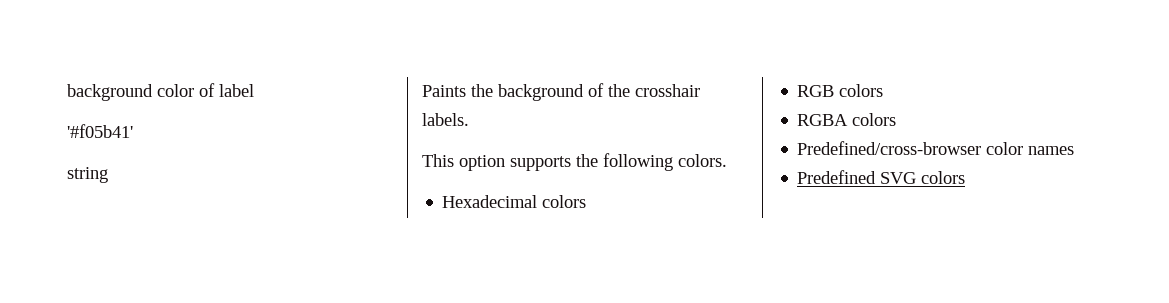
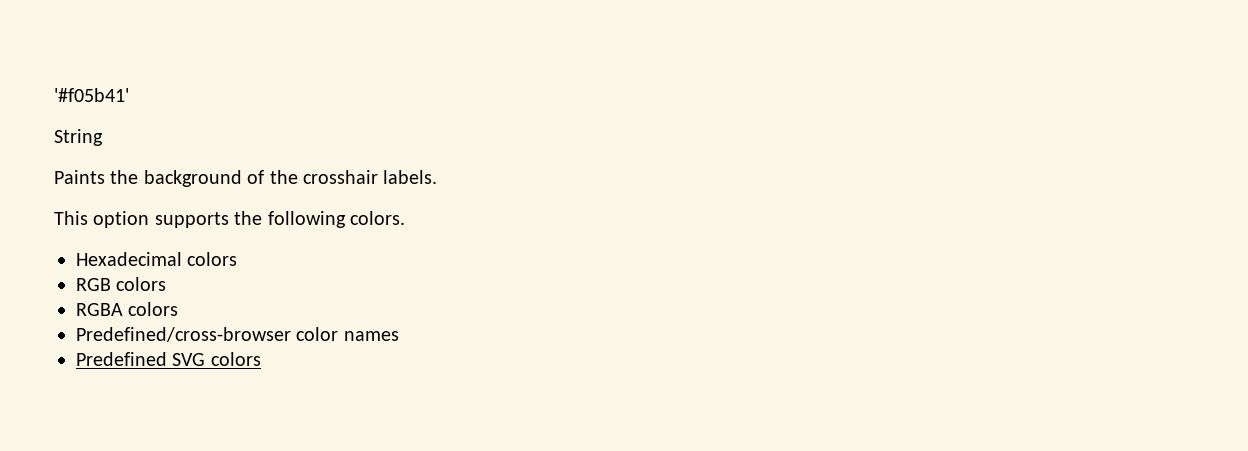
- background color of label
- string
+ String

